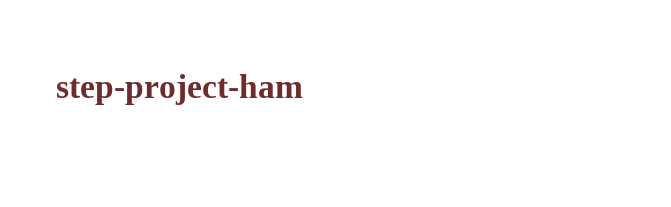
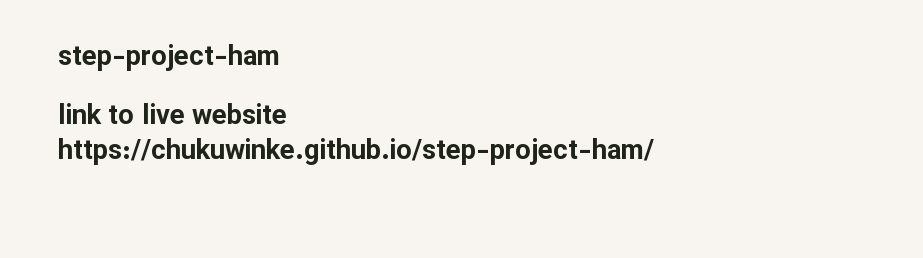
+ link to live website https://chukuwinke.github.io/step-project-ham/

